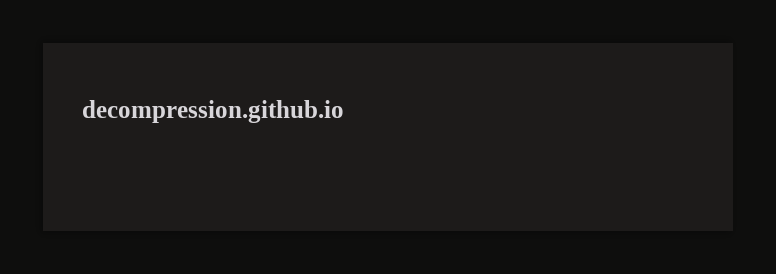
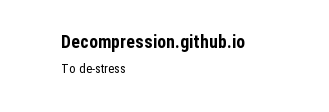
- decompression.github.io
+ Decompression.github.io
+ To de-stress

